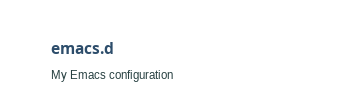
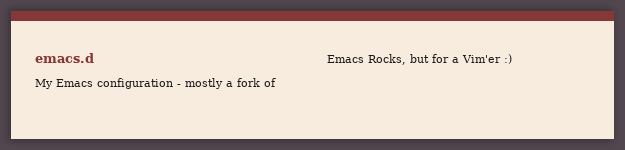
- My Emacs configuration
+ My Emacs configuration - mostly a fork of Emacs Rocks, but for a Vim'er :)

